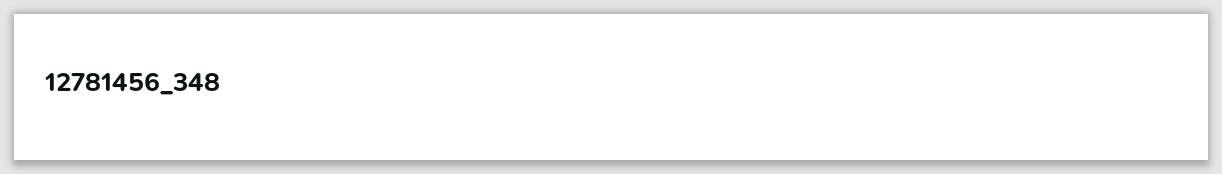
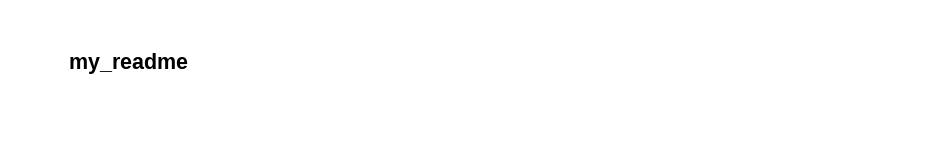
- 12781456_348
+ my_readme

